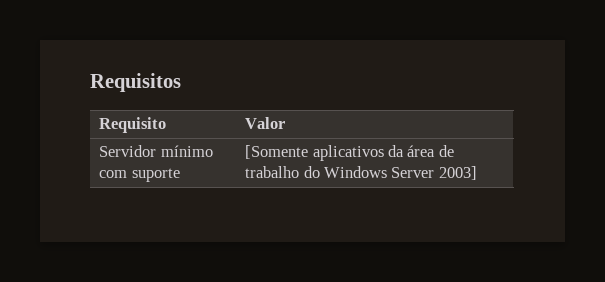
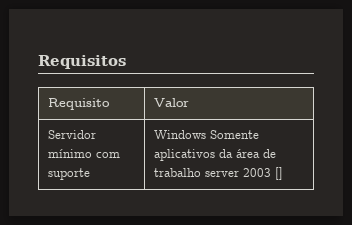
- Servidor mínimo com suporte | [Somente aplicativos da área de trabalho do Windows Server 2003]
+ Servidor mínimo com suporte | Windows Somente aplicativos da área de trabalho server 2003 []

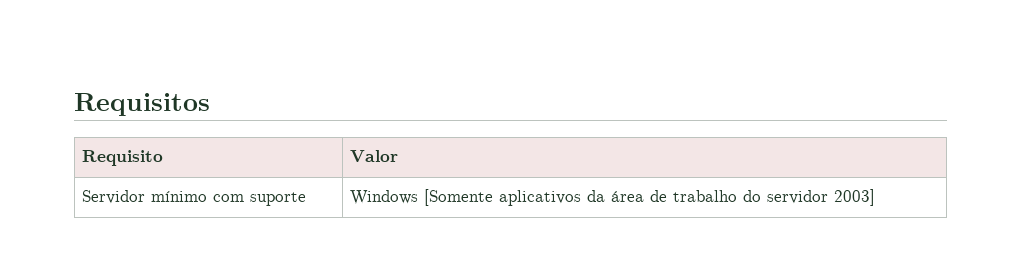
- Servidor mínimo com suporte | Windows Somente aplicativos da área de trabalho server 2003 []
+ Servidor mínimo com suporte | Windows [Somente aplicativos da área de trabalho do servidor 2003]

